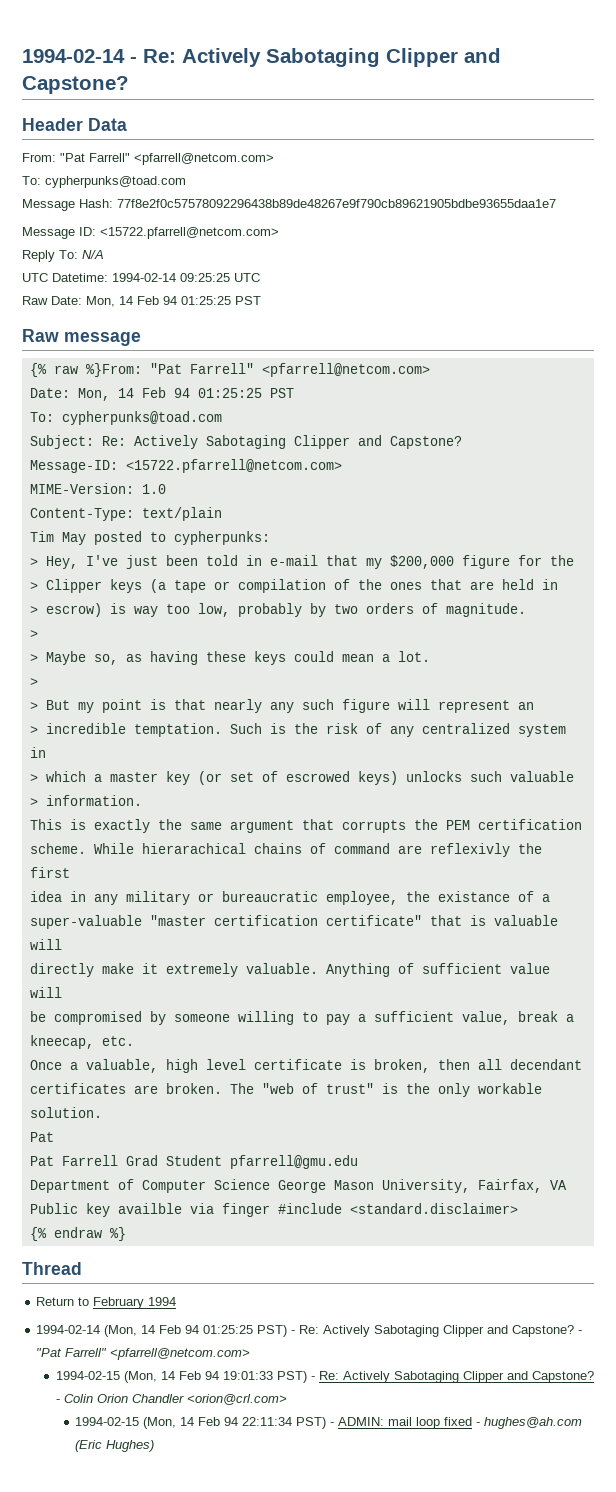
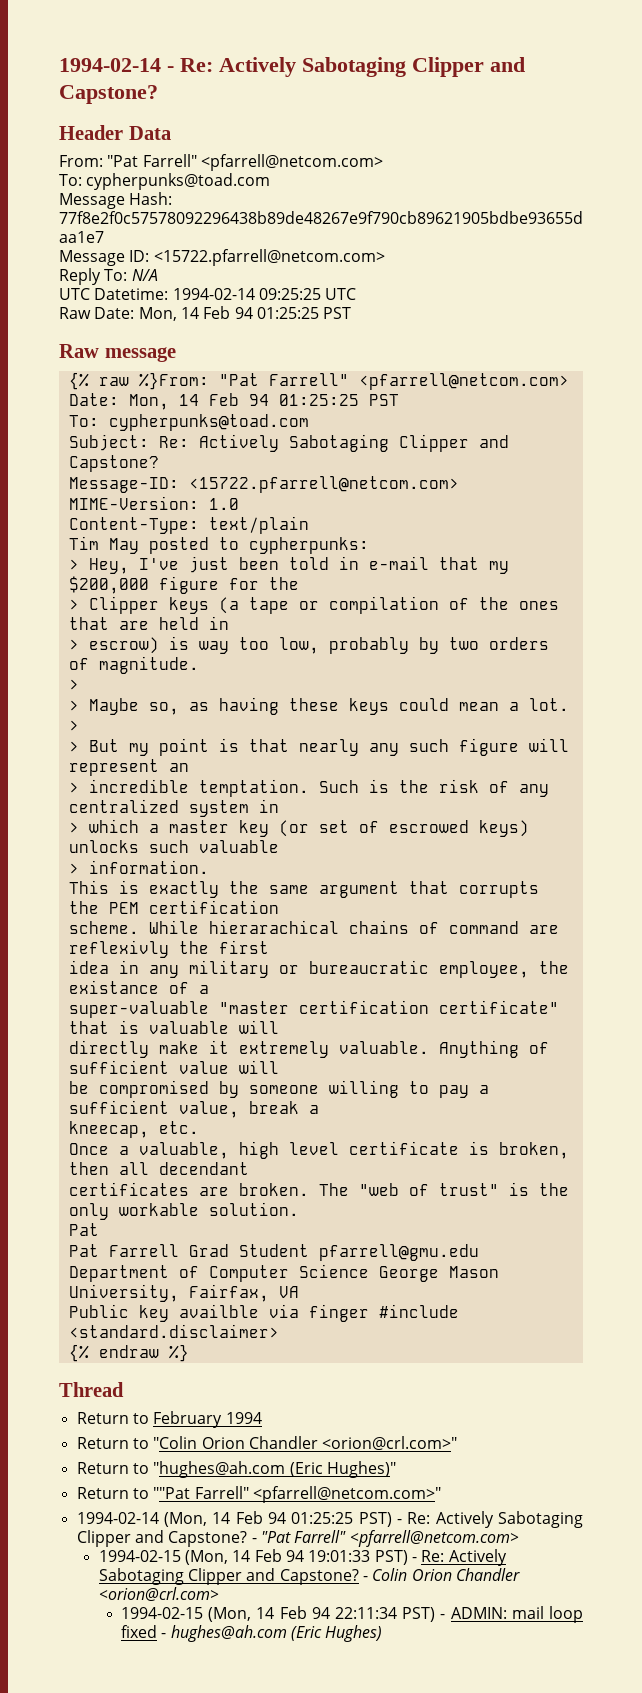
+ Return to "Colin Orion Chandler <orion@crl.com>"
+ Return to "hughes@ah.com (Eric Hughes)"
+ Return to ""Pat Farrell" <pfarrell@netcom.com>"

